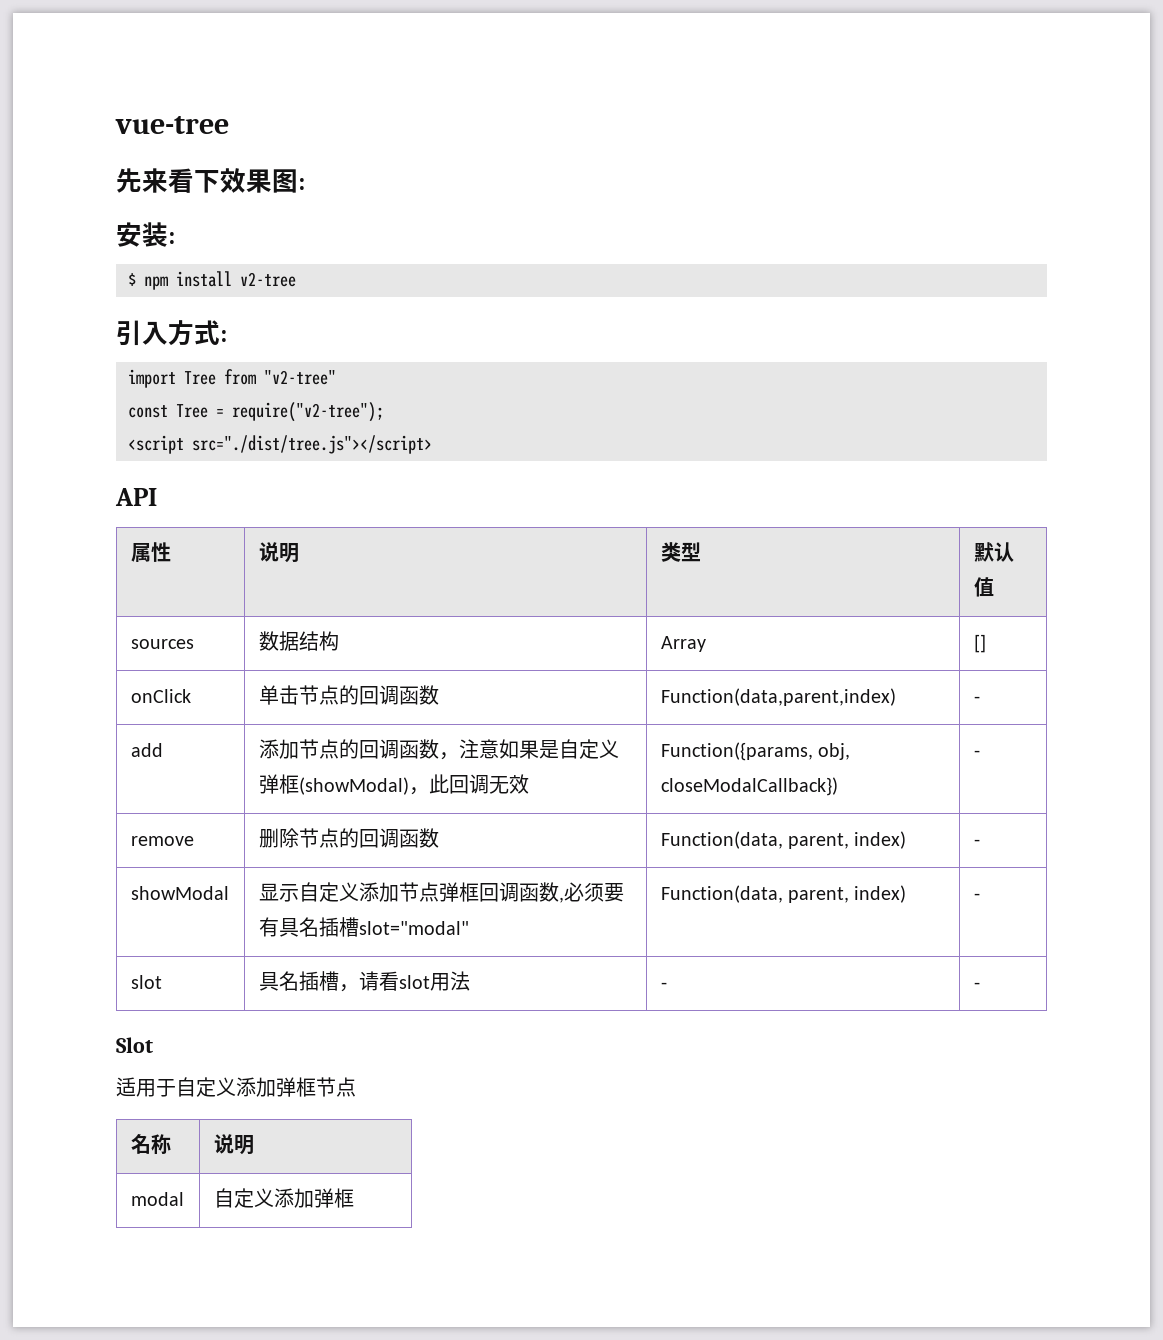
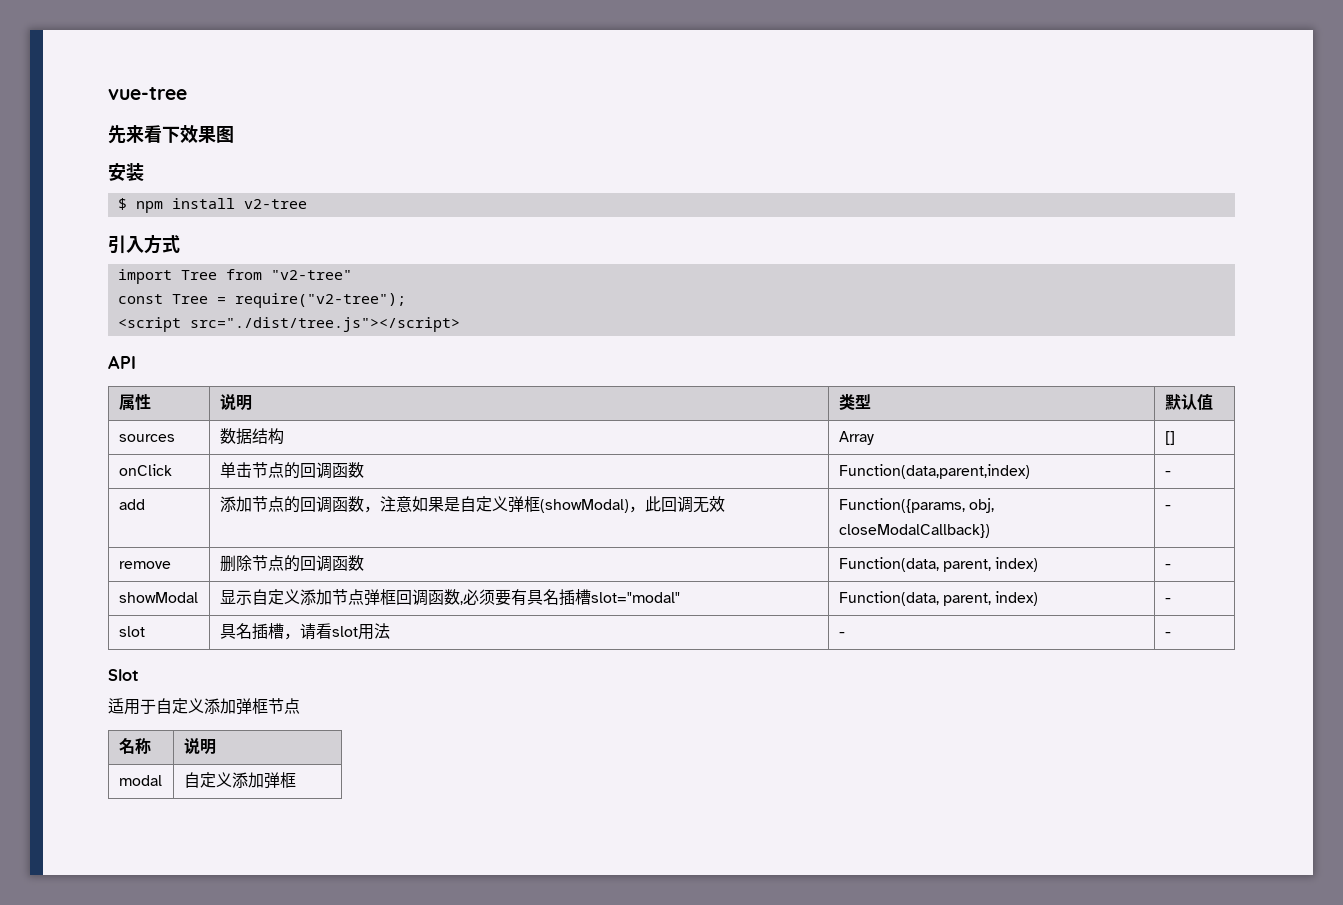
- 先来看下效果图:
+ 先来看下效果图
- 安装:
+ 安装
- 引入方式:
+ 引入方式

